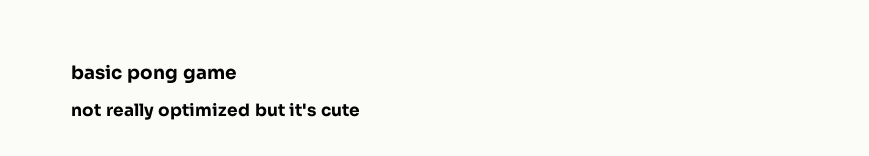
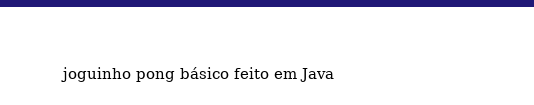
- basic pong game
- not really optimized but it's cute
+ joguinho pong básico feito em Java

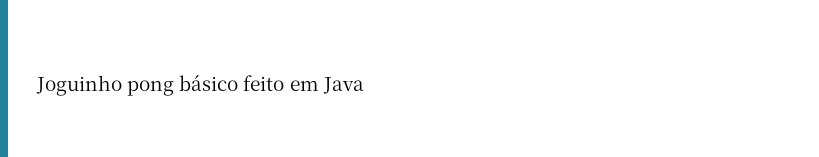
- joguinho pong básico feito em Java
+ Joguinho pong básico feito em Java

